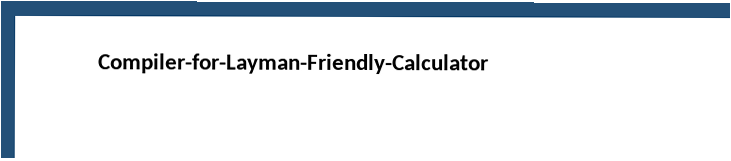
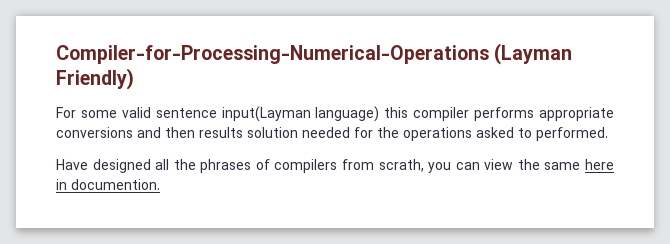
- Compiler-for-Layman-Friendly-Calculator
+ Compiler-for-Processing-Numerical-Operations (Layman Friendly)
+ For some valid sentence input(Layman language) this compiler performs appropriate conversions and then results solution needed for the operations asked to performed.
+ Have designed all the phrases of compilers from scrath, you can view the same here in documention.

